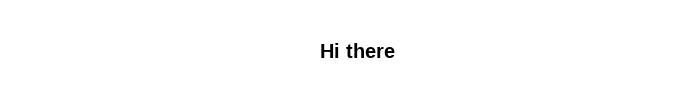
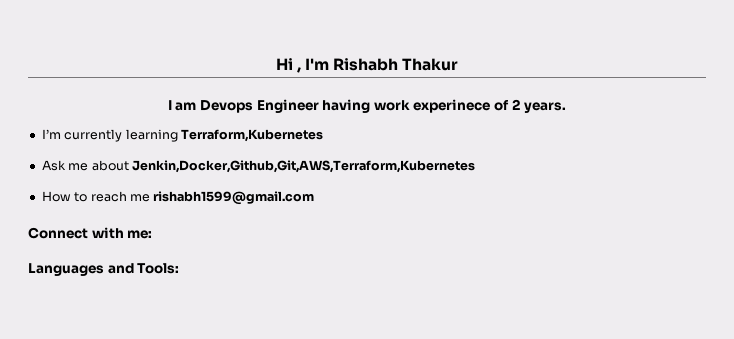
- Hi there
+ Hi , I'm Rishabh Thakur
+ I am Devops Engineer having work experinece of 2 years.
+ I’m currently learning Terraform,Kubernetes
+ Ask me about Jenkin,Docker,Github,Git,AWS,Terraform,Kubernetes
+ How to reach me rishabh1599@gmail.com
+ Connect with me:
+ Languages and Tools:

